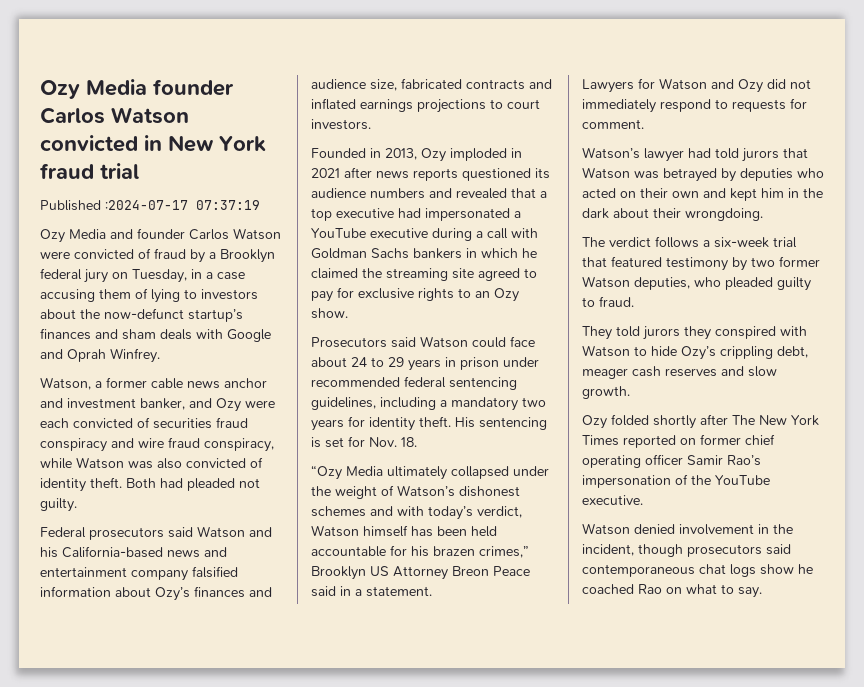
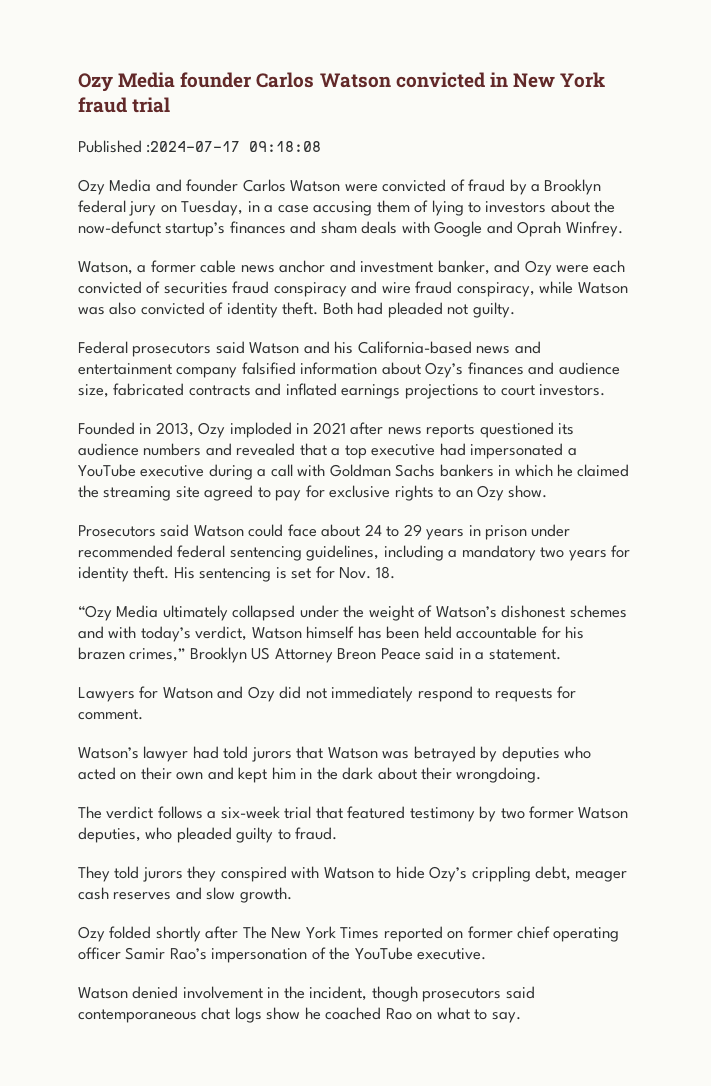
- Published :2024-07-17 07:37:19
+ Published :2024-07-17 09:18:08

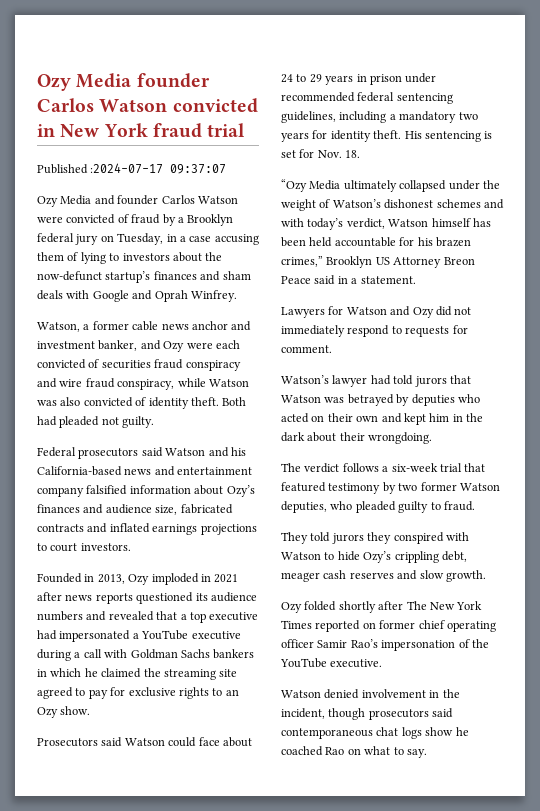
- Published :2024-07-17 09:18:08
+ Published :2024-07-17 09:37:07

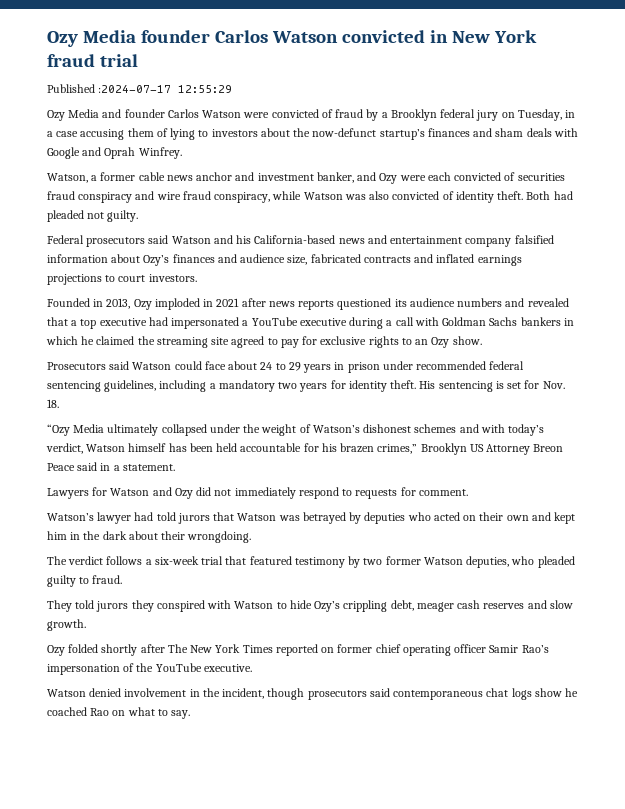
- Published :2024-07-17 09:37:07
+ Published :2024-07-17 12:55:29

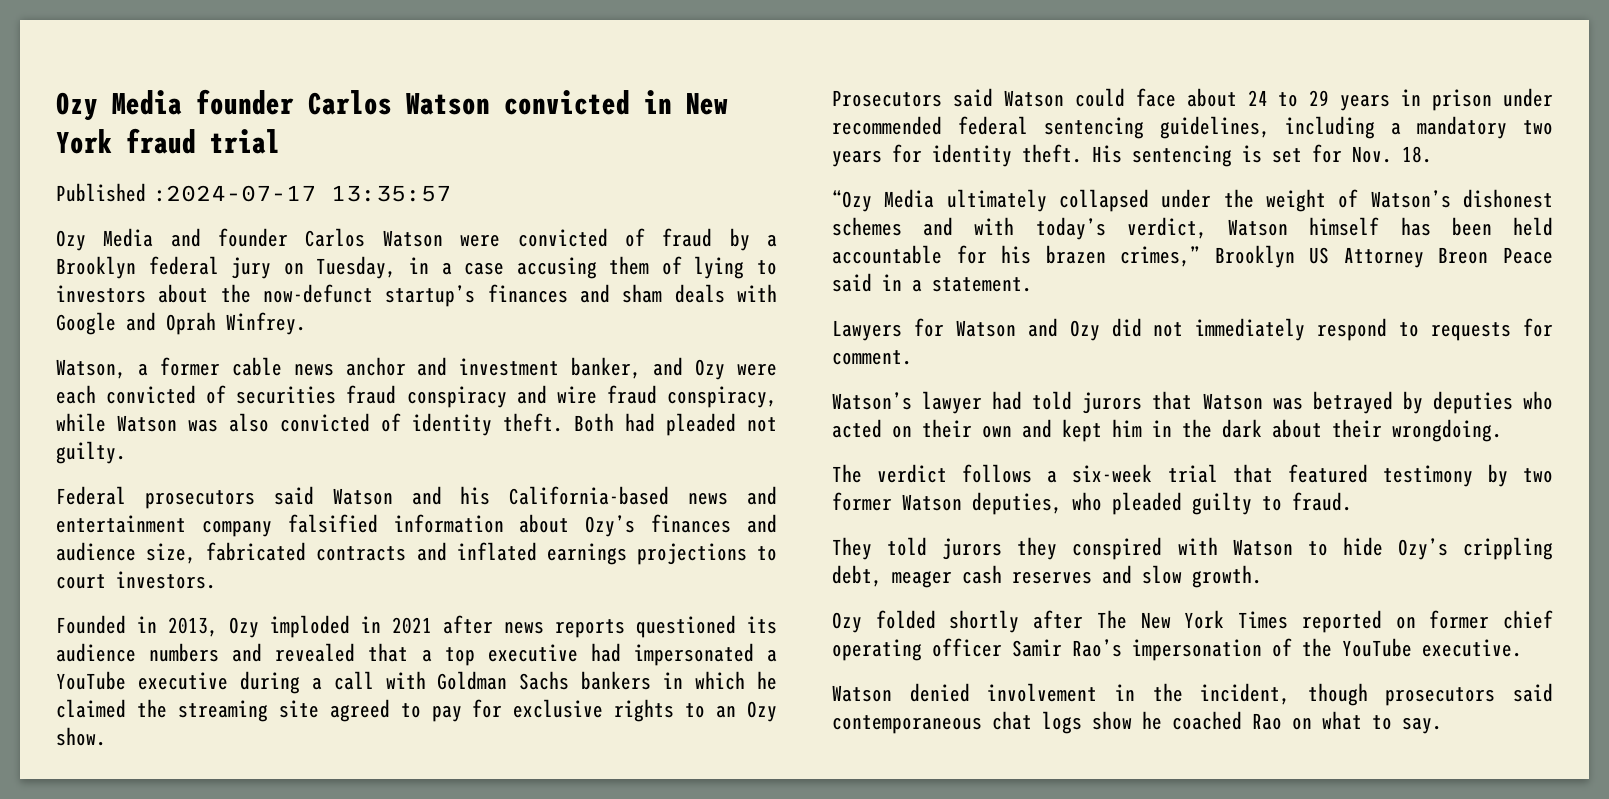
- Published :2024-07-17 12:55:29
+ Published :2024-07-17 13:35:57

